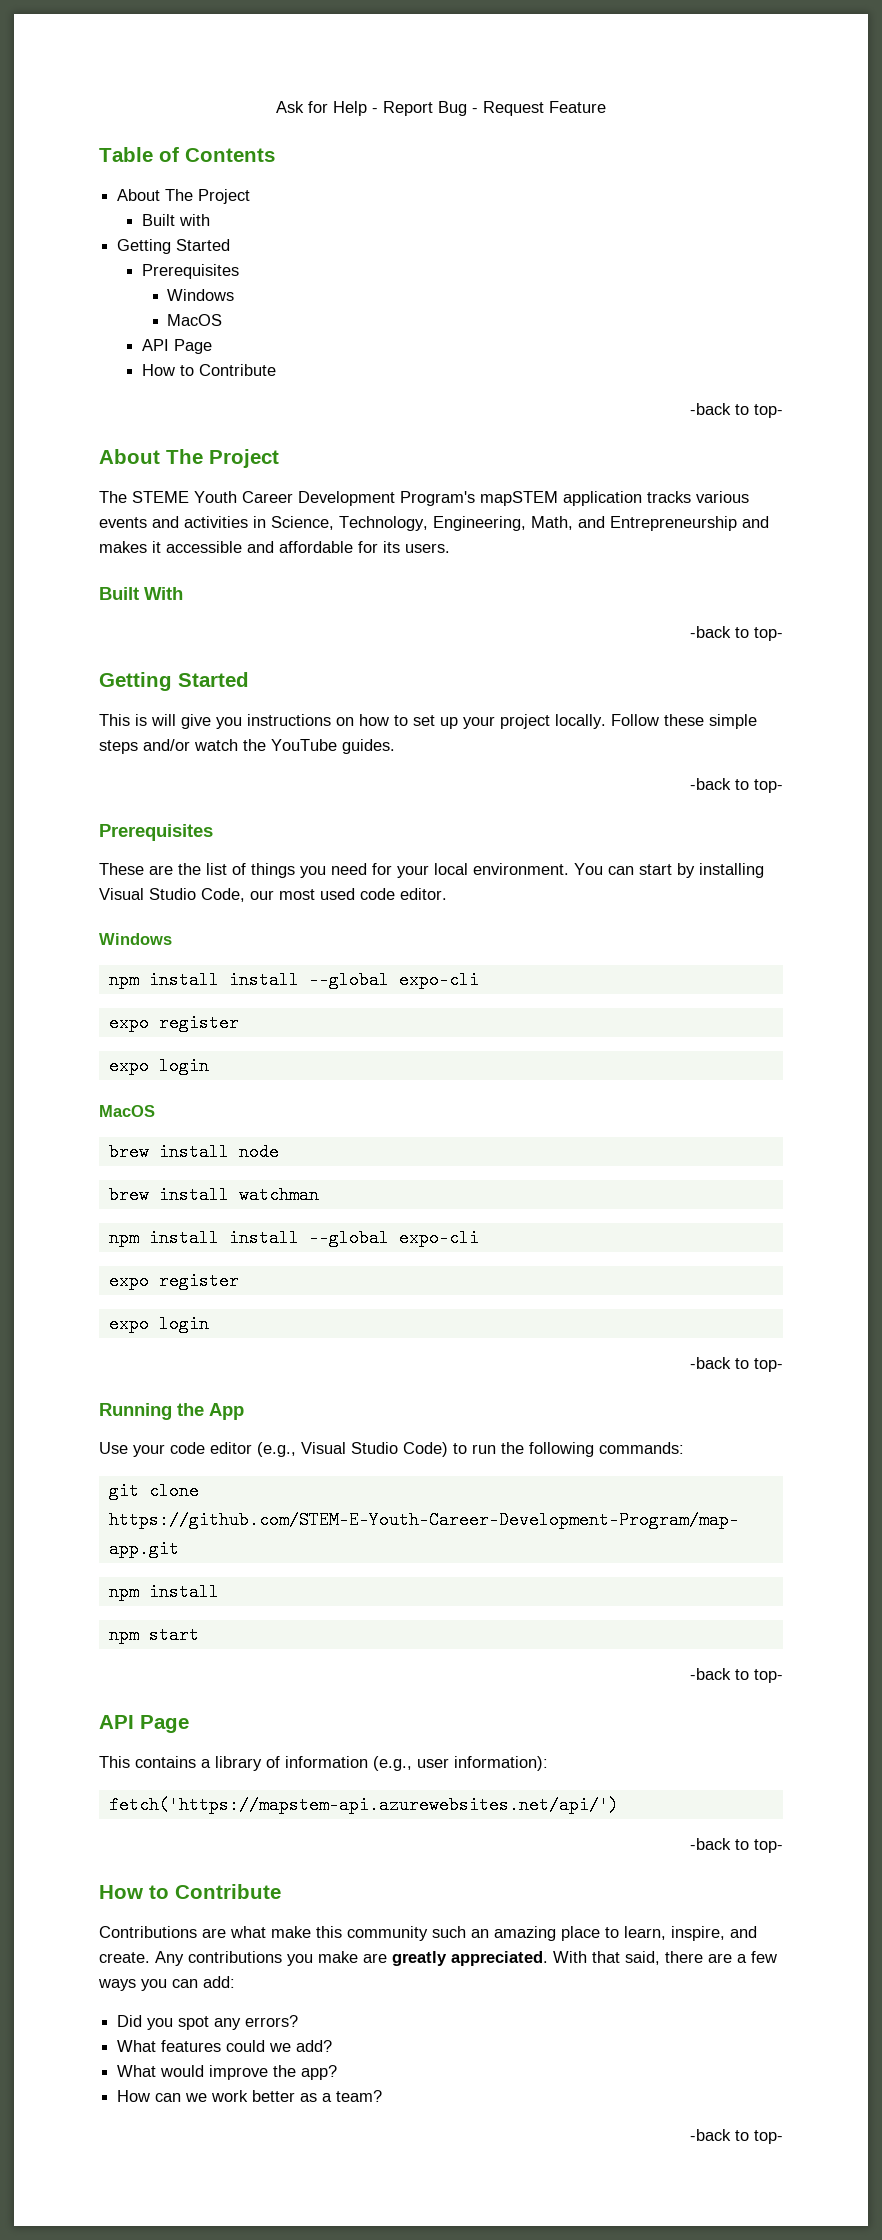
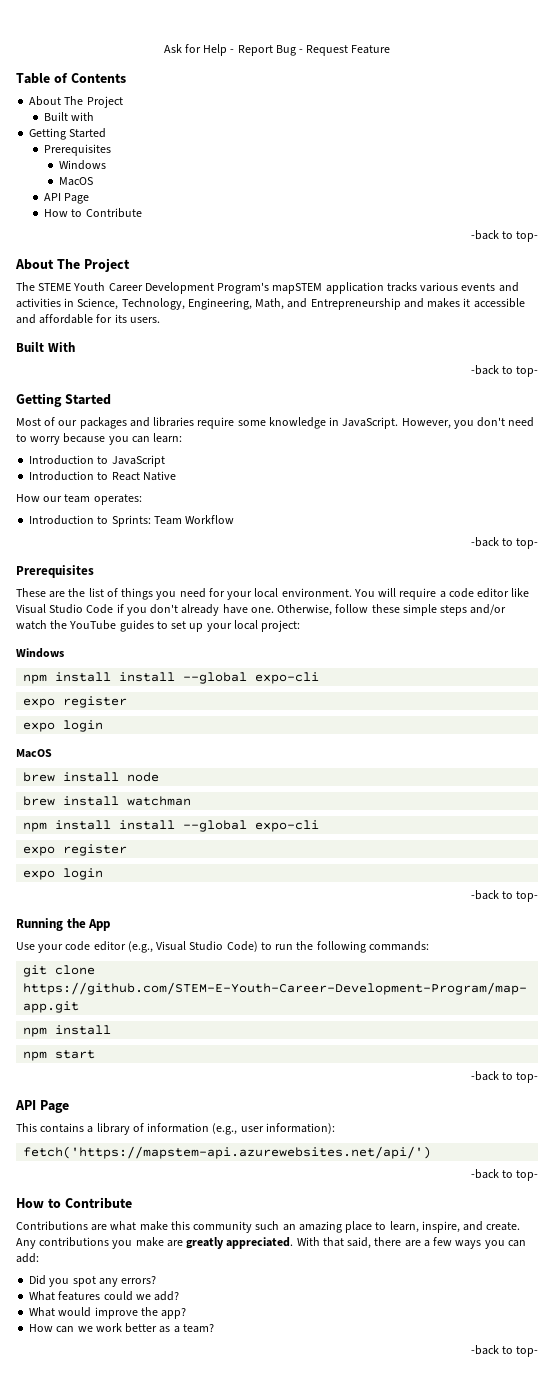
- This is will give you instructions on how to set up your project locally. Follow these simple steps and/or watch the YouTube guides.
+ Most of our packages and libraries require some knowledge in JavaScript. However, you don't need to worry because you can learn:
+ Introduction to JavaScript
+ Introduction to React Native
+ How our team operates:
+ Introduction to Sprints: Team Workflow
- You can start by installing Visual Studio Code, our most used code editor.
+ You will require a code editor like Visual Studio Code if you don't already have one. Otherwise, follow these simple steps and/or watch the YouTube guides to set up your local project:

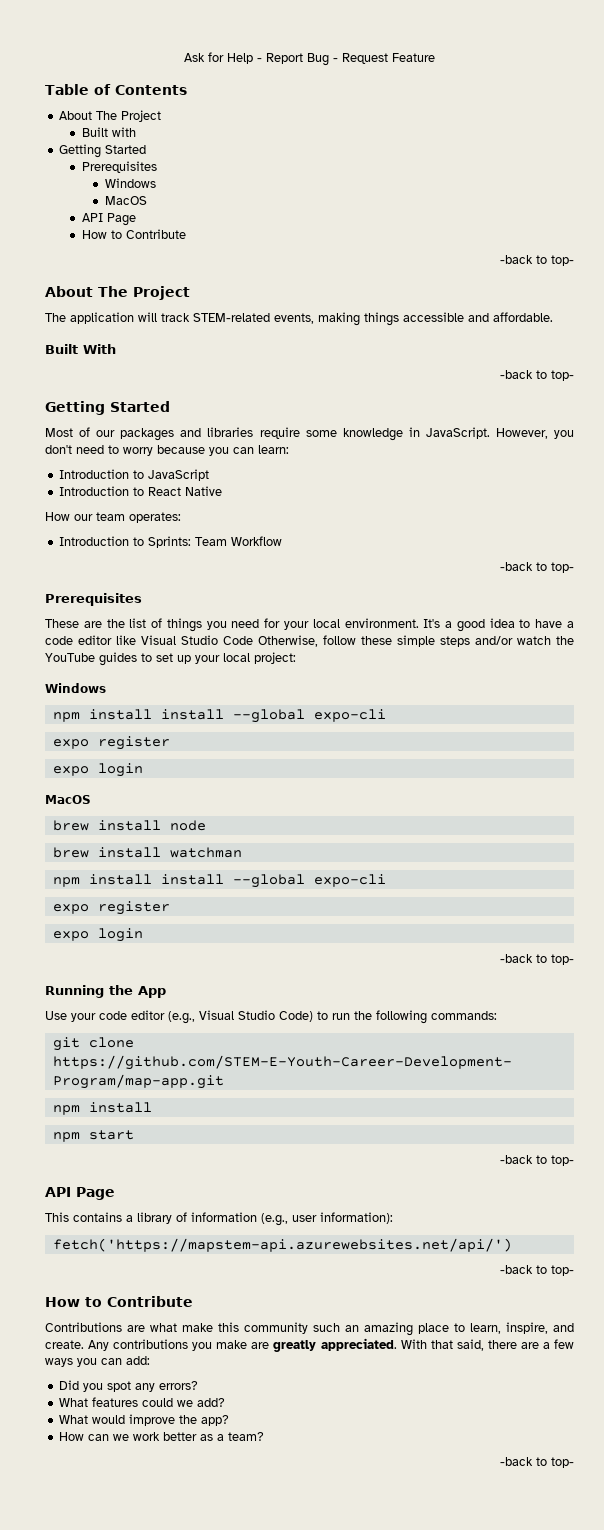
- The STEME Youth Career Development Program's mapSTEM application tracks various events and activities in Science, Technology, Engineering, Math, and Entrepreneurship and makes it accessible and affordable for its users.
+ The application will track STEM-related events, making things accessible and affordable.
- You will require a code editor like Visual Studio Code if you don't already have one. Otherwise, follow these simple steps and/or watch the YouTube guides to set up your local project:
+ It's a good idea to have a code editor like Visual Studio Code Otherwise, follow these simple steps and/or watch the YouTube guides to set up your local project:

